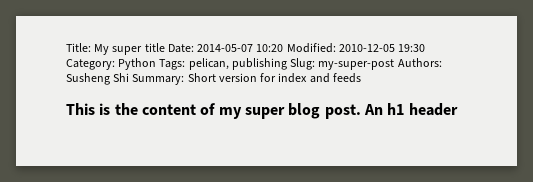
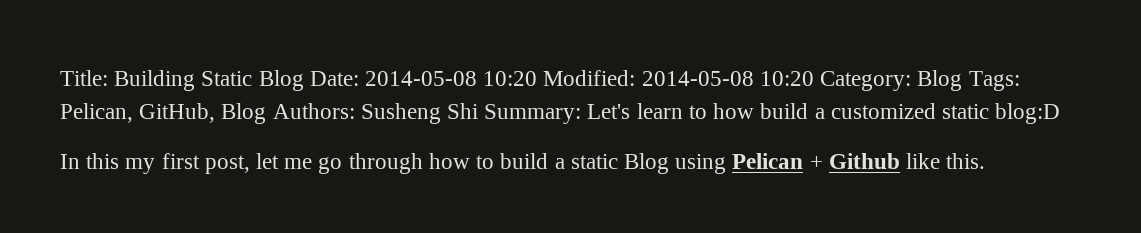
- Title: My super title Date: 2014-05-07 10:20 Modified: 2010-12-05 19:30 Category: Python Tags: pelican, publishing Slug: my-super-post Authors: Susheng Shi Summary: Short version for index and feeds
- This is the content of my super blog post. An h1 header
+ Title: Building Static Blog Date: 2014-05-08 10:20 Modified: 2014-05-08 10:20 Category: Blog Tags: Pelican, GitHub, Blog Authors: Susheng Shi Summary: Let's learn to how build a customized static blog:D
+ In this my first post, let me go through how to build a static Blog using Pelican + Github like this.

